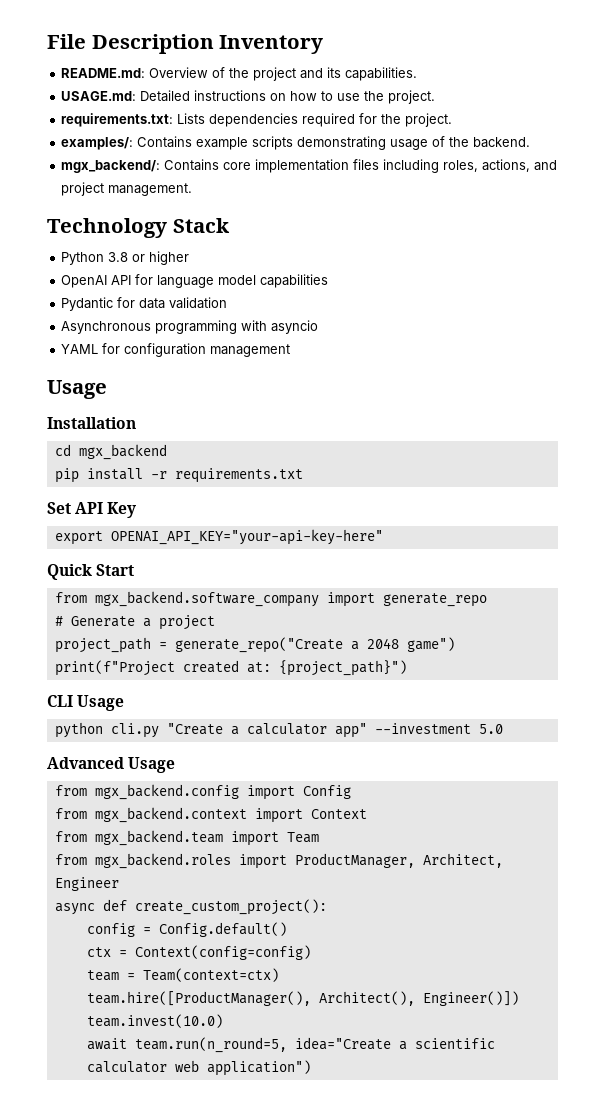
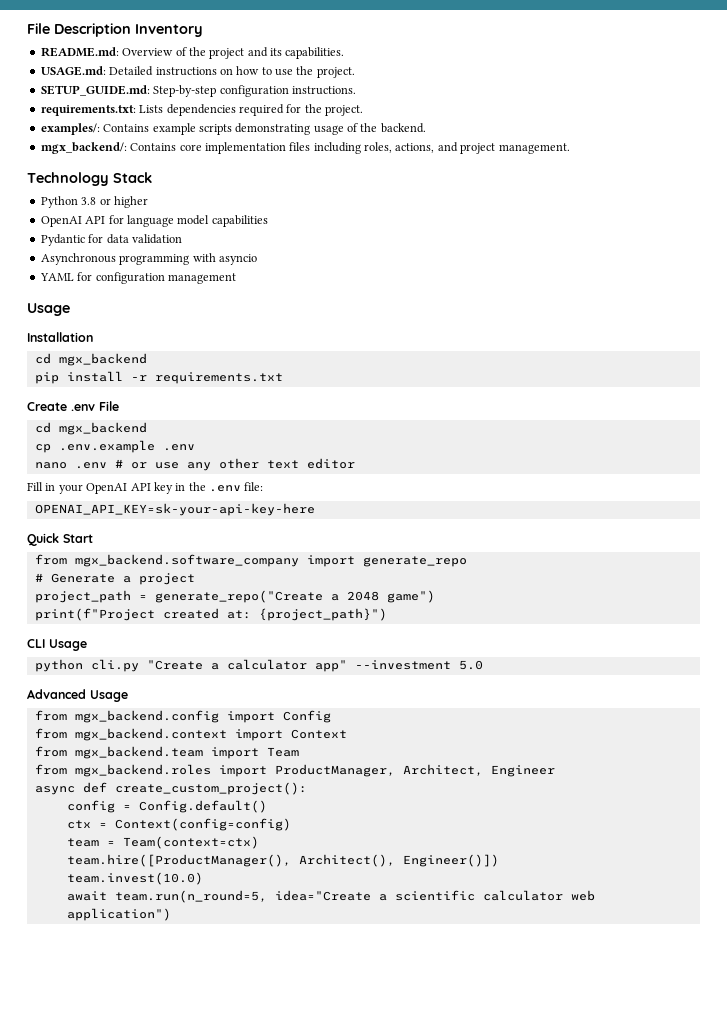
+ SETUP_GUIDE.md: Step-by-step configuration instructions.
- Set API Key
- export OPENAI_API_KEY="your-api-key-here"
+ Create .env File
+ cd mgx_backend
+ cp .env.example .env
+ nano .env # or use any other text editor
+ Fill in your OpenAI API key in the .env file:
+ OPENAI_API_KEY=sk-your-api-key-here

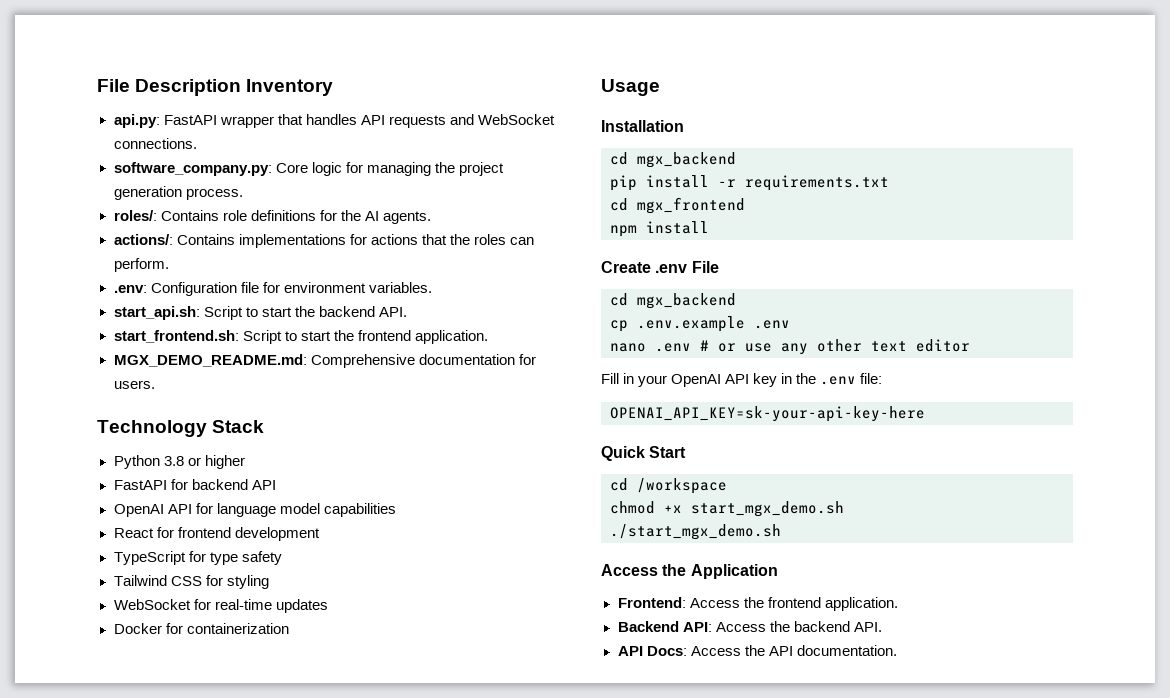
- README.md: Overview of the project and its capabilities.
- USAGE.md: Detailed instructions on how to use the project.
- SETUP_GUIDE.md: Step-by-step configuration instructions.
- requirements.txt: Lists dependencies required for the project.
- examples/: Contains example scripts demonstrating usage of the backend.
- mgx_backend/: Contains core implementation files including roles, actions, and project management.
+ api.py: FastAPI wrapper that handles API requests and WebSocket connections.
+ software_company.py: Core logic for managing the project generation process.
+ roles/: Contains role definitions for the AI agents.
+ actions/: Contains implementations for actions that the roles can perform.
+ .env: Configuration file for environment variables.
+ start_api.sh: Script to start the backend API.
+ start_frontend.sh: Script to start the frontend application.
+ MGX_DEMO_README.md: Comprehensive documentation for users.
+ FastAPI for backend API
- Pydantic for data validation
- Asynchronous programming with asyncio
- YAML for configuration management
+ React for frontend development
+ TypeScript for type safety
+ Tailwind CSS for styling
+ WebSocket for real-time updates
+ Docker for containerization
+ cd mgx_frontend
+ npm install
- from mgx_backend.software_company import generate_repo
- # Generate a project
- project_path = generate_repo("Create a 2048 game")
- print(f"Project created at: {project_path}")
- CLI Usage
- python cli.py "Create a calculator app" --investment 5.0
- Advanced Usage
- from mgx_backend.config import Config
- from mgx_backend.context import Context
- from mgx_backend.team import Team
- from mgx_backend.roles import ProductManager, Architect, Engineer
- async def create_custom_project():
- config = Config.default()
- ctx = Context(config=config)
- team = Team(context=ctx)
- team.hire([ProductManager(), Architect(), Engineer()])
- team.invest(10.0)
- await team.run(n_round=5, idea="Create a scientific calculator web application")
+ cd /workspace
+ chmod +x start_mgx_demo.sh
+ ./start_mgx_demo.sh
+ Access the Application
+ Frontend: Access the frontend application.
+ Backend API: Access the backend API.
+ API Docs: Access the API documentation.

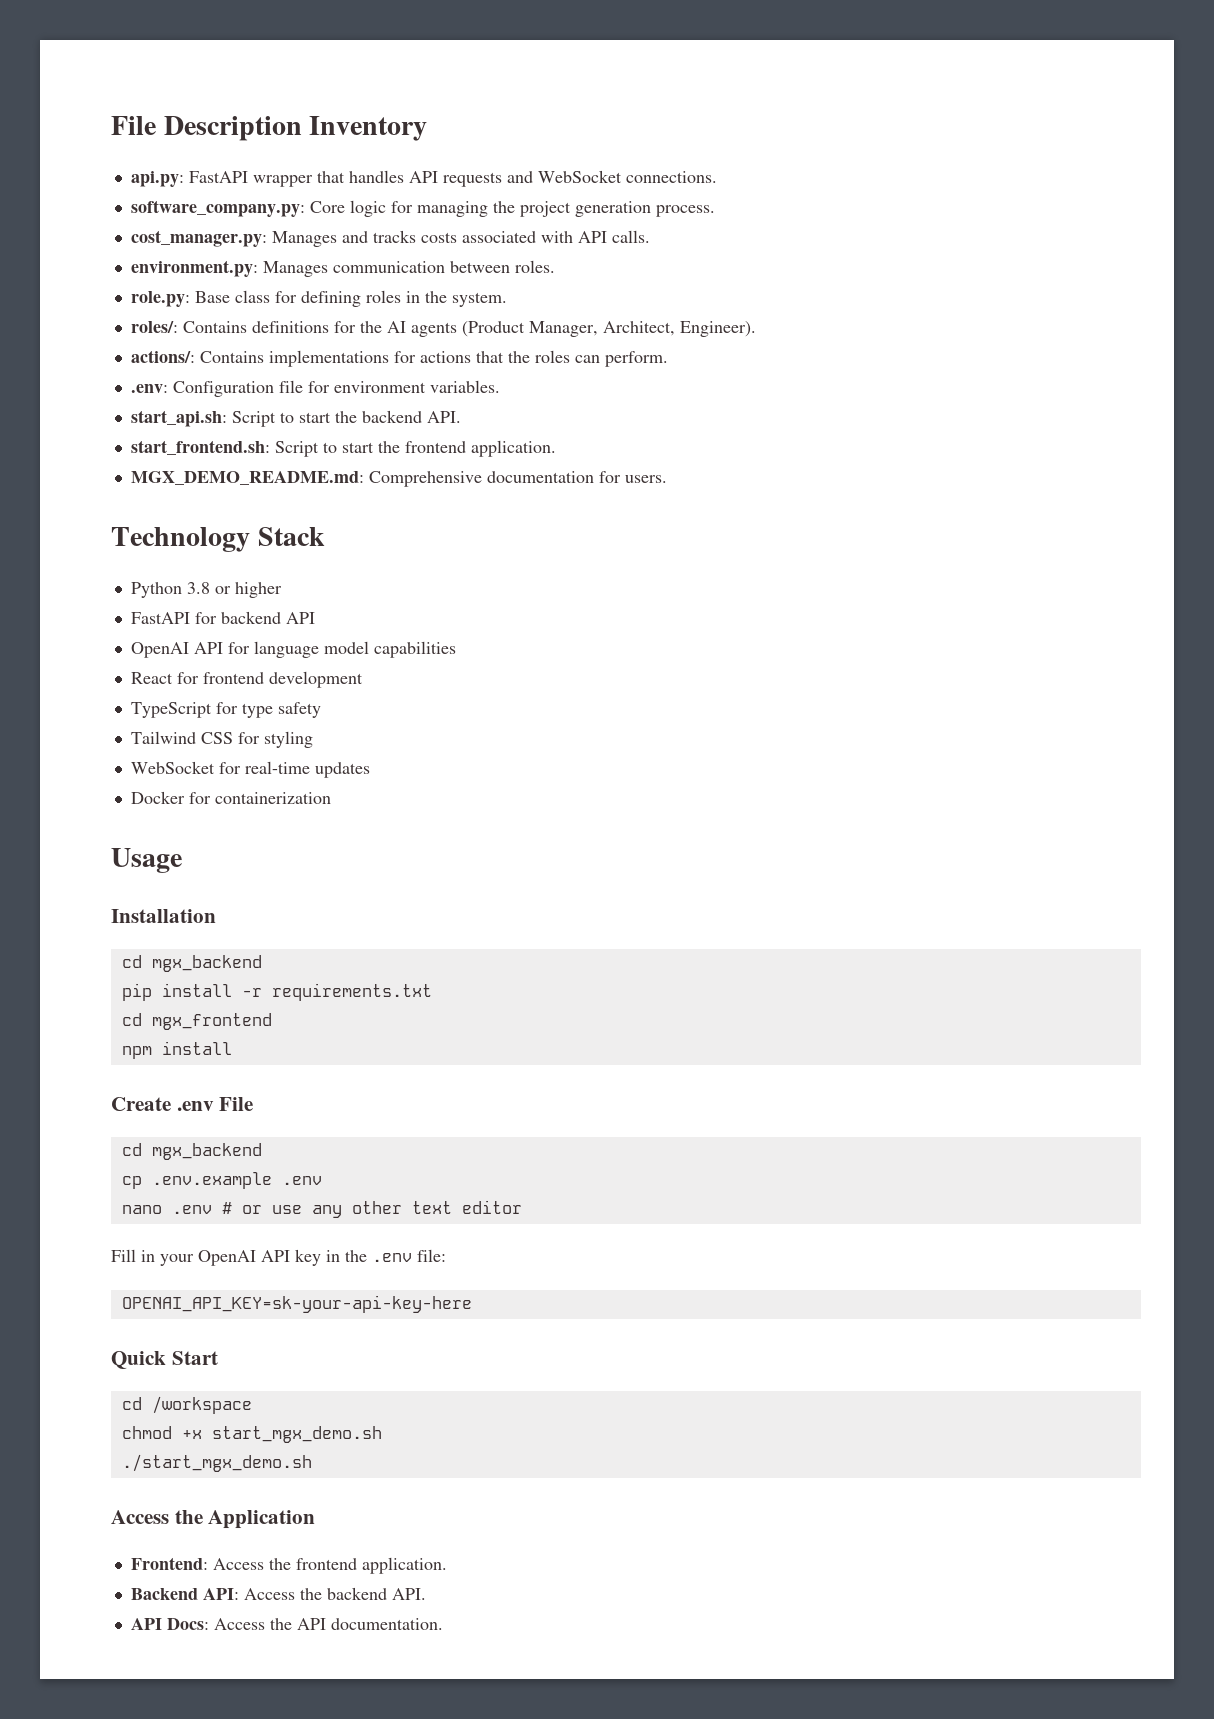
+ cost_manager.py: Manages and tracks costs associated with API calls.
+ environment.py: Manages communication between roles.
+ role.py: Base class for defining roles in the system.
- roles/: Contains role definitions for the AI agents.
+ roles/: Contains definitions for the AI agents (Product Manager, Architect, Engineer).

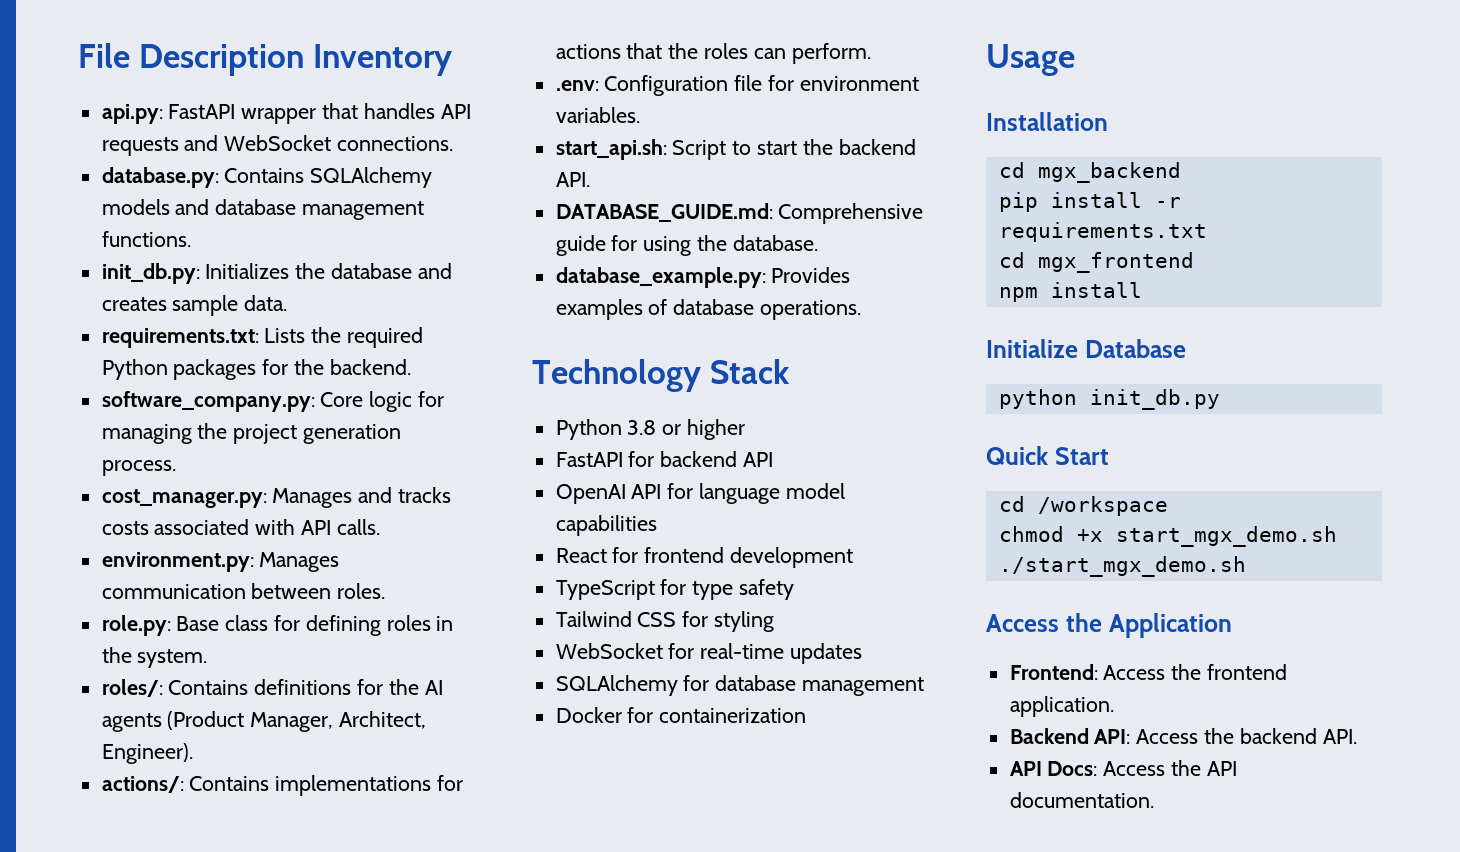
+ database.py: Contains SQLAlchemy models and database management functions.
+ init_db.py: Initializes the database and creates sample data.
+ requirements.txt: Lists the required Python packages for the backend.
- start_frontend.sh: Script to start the frontend application.
- MGX_DEMO_README.md: Comprehensive documentation for users.
+ DATABASE_GUIDE.md: Comprehensive guide for using the database.
+ database_example.py: Provides examples of database operations.
+ SQLAlchemy for database management
- Create .env File
- cd mgx_backend
- cp .env.example .env
- nano .env # or use any other text editor
- Fill in your OpenAI API key in the .env file:
- OPENAI_API_KEY=sk-your-api-key-here
+ Initialize Database
+ python init_db.py

